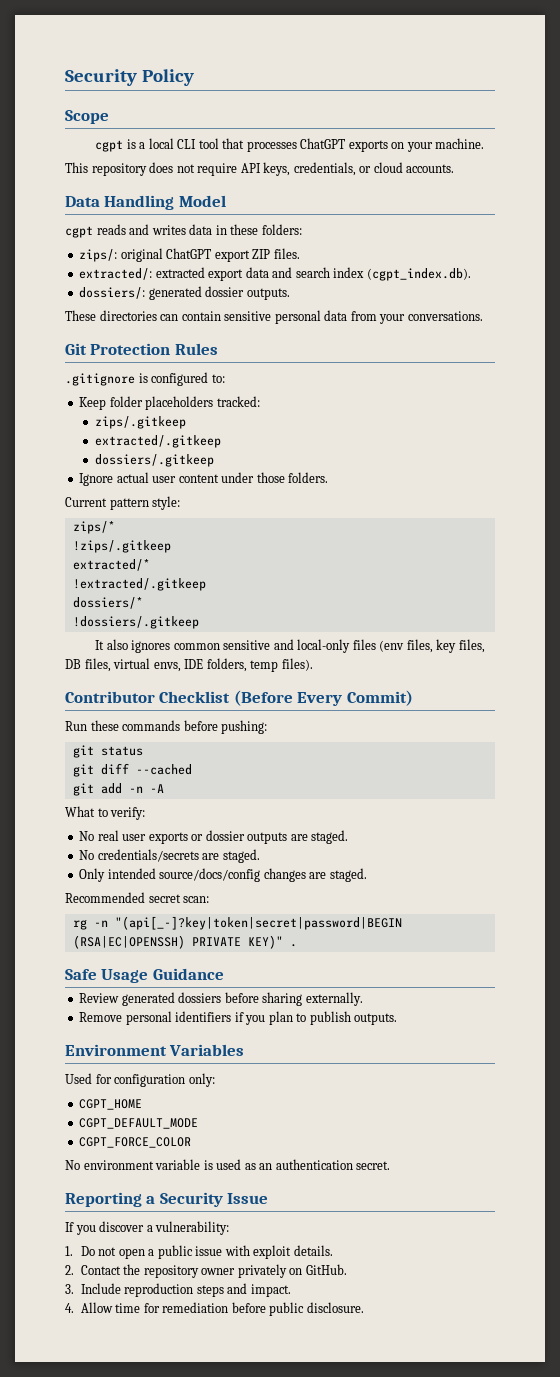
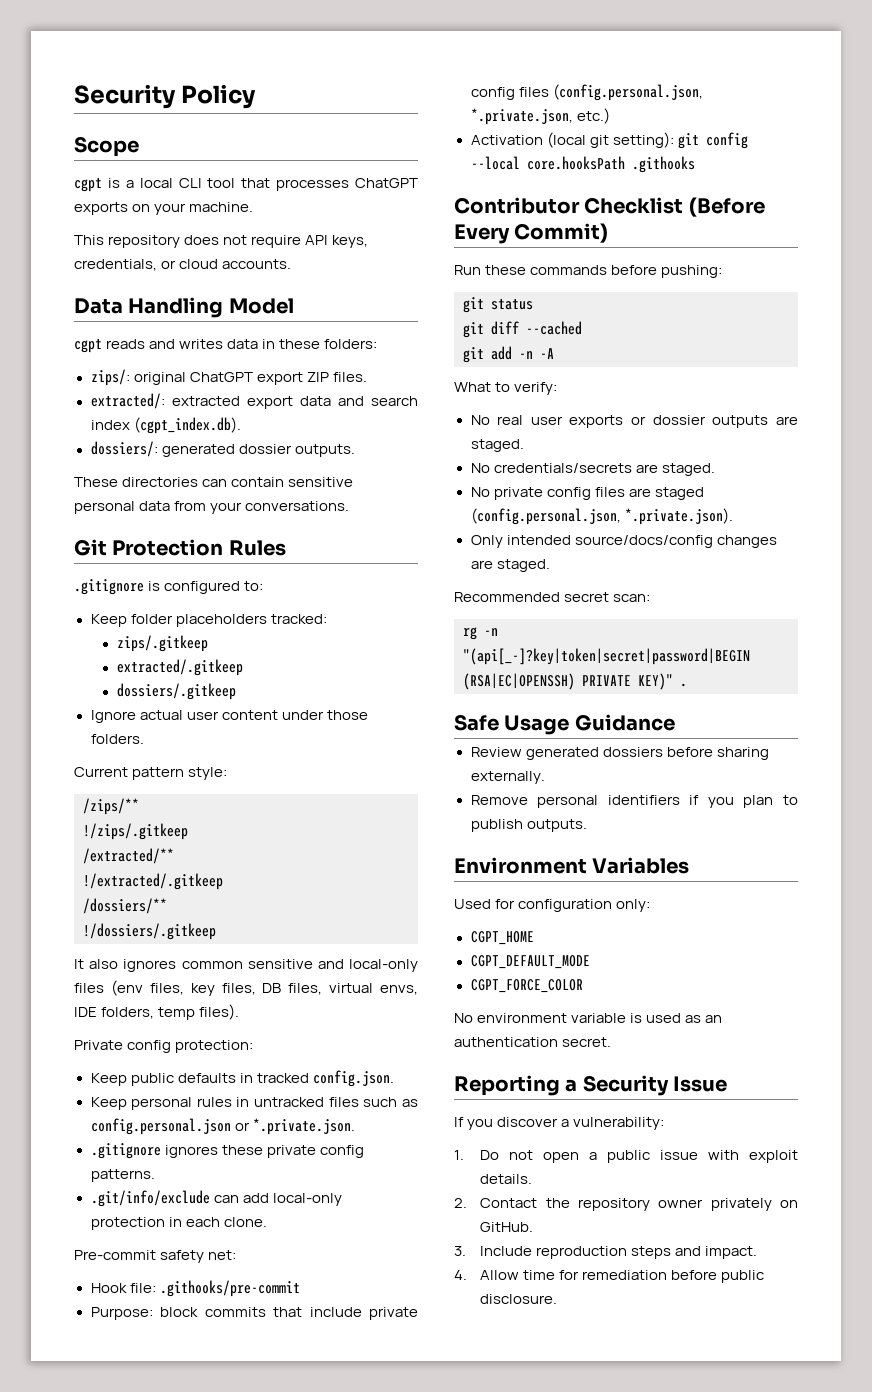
- zips/*
- !zips/.gitkeep
- extracted/*
- !extracted/.gitkeep
- dossiers/*
- !dossiers/.gitkeep
+ /zips/**
+ !/zips/.gitkeep
+ /extracted/**
+ !/extracted/.gitkeep
+ /dossiers/**
+ !/dossiers/.gitkeep
+ Private config protection:
+ Keep public defaults in tracked config.json.
+ Keep personal rules in untracked files such as config.personal.json or *.private.json.
+ .gitignore ignores these private config patterns.
+ .git/info/exclude can add local-only protection in each clone.
+ Pre-commit safety net:
+ Hook file: .githooks/pre-commit
+ Purpose: block commits that include private config files (config.personal.json, *.private.json, etc.)
+ Activation (local git setting): git config --local core.hooksPath .githooks
+ No private config files are staged (config.personal.json, *.private.json).

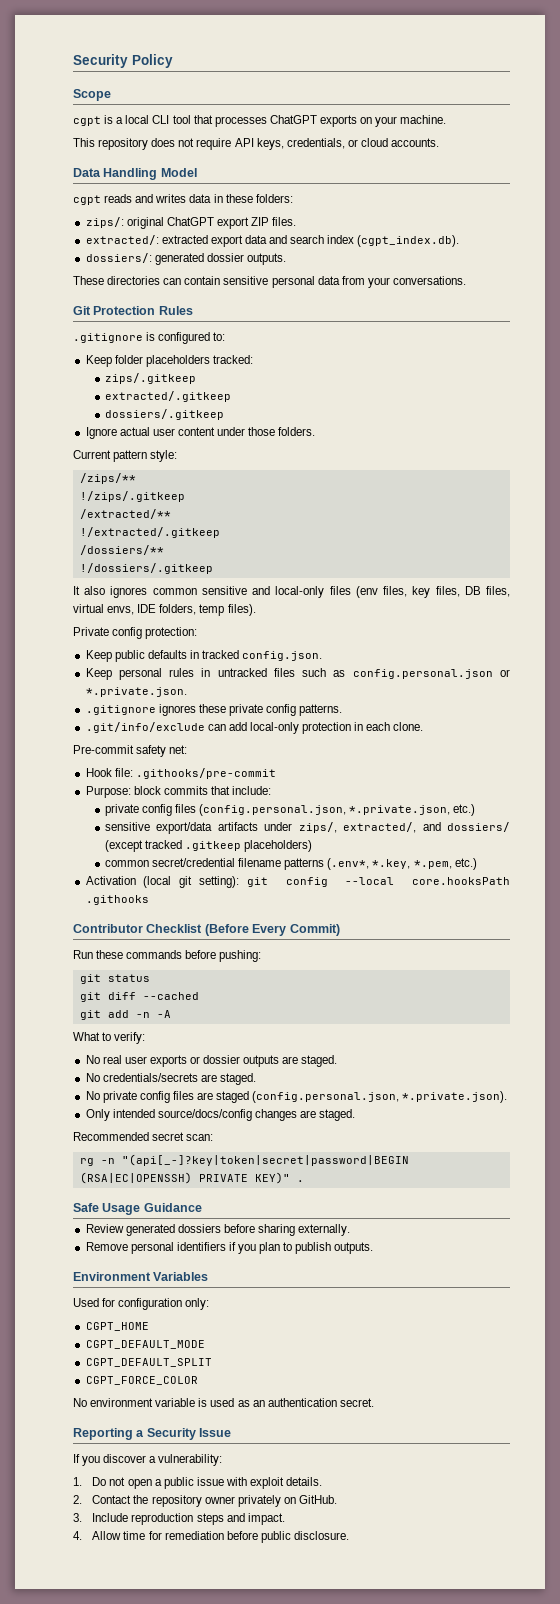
- Purpose: block commits that include private config files (config.personal.json, *.private.json, etc.)
+ Purpose: block commits that include:
+ private config files (config.personal.json, *.private.json, etc.)
+ sensitive export/data artifacts under zips/, extracted/, and dossiers/ (except tracked .gitkeep placeholders)
+ common secret/credential filename patterns (.env*, *.key, *.pem, etc.)
+ CGPT_DEFAULT_SPLIT

